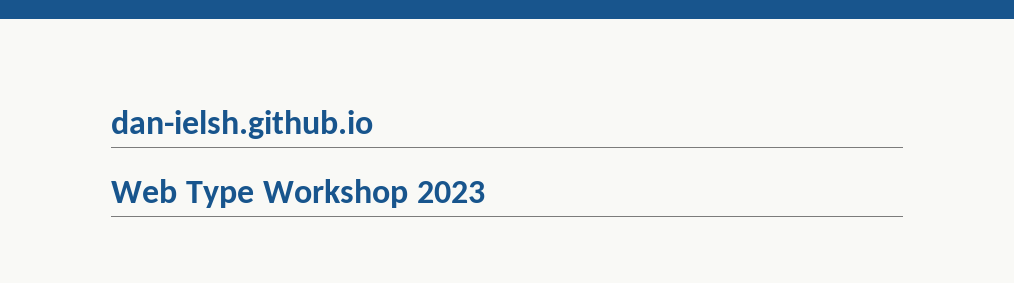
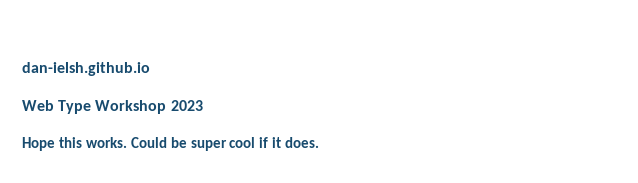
+ Hope this works. Could be super cool if it does.

